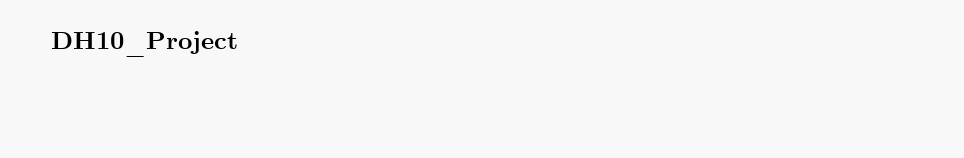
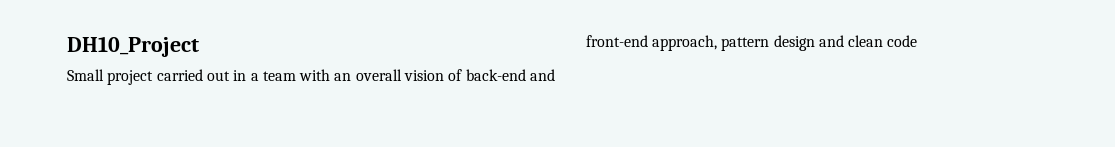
+ Small project carried out in a team with an overall vision of back-end and front-end approach, pattern design and clean code

